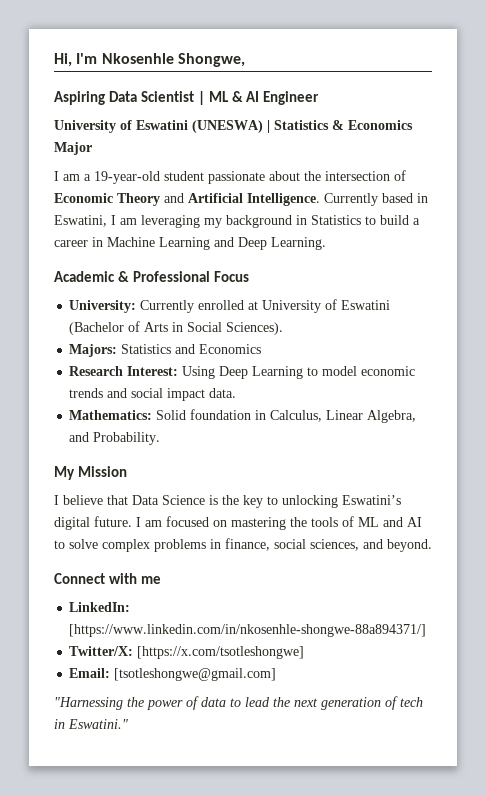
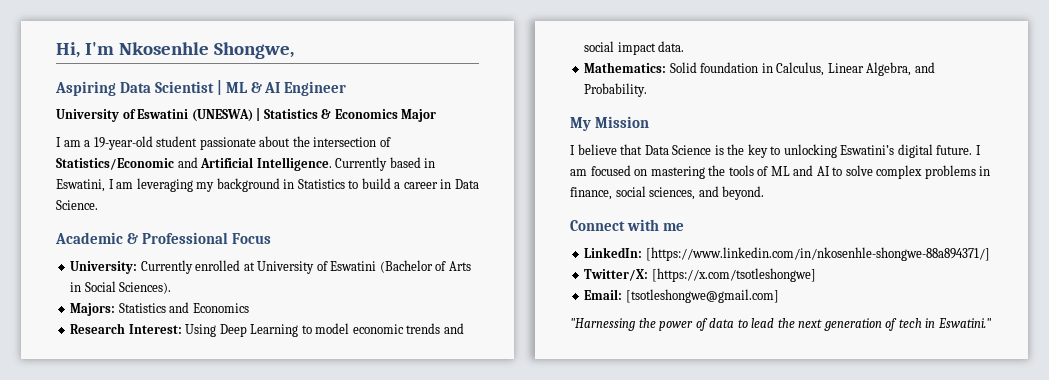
- I am a 19-year-old student passionate about the intersection of Economic Theory and Artificial Intelligence.
+ I am a 19-year-old student passionate about the intersection of Statistics/Economic and Artificial Intelligence.
- Currently based in Eswatini, I am leveraging my background in Statistics to build a career in Machine Learning and Deep Learning.
+ Currently based in Eswatini, I am leveraging my background in Statistics to build a career in Data Science.

